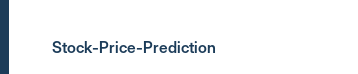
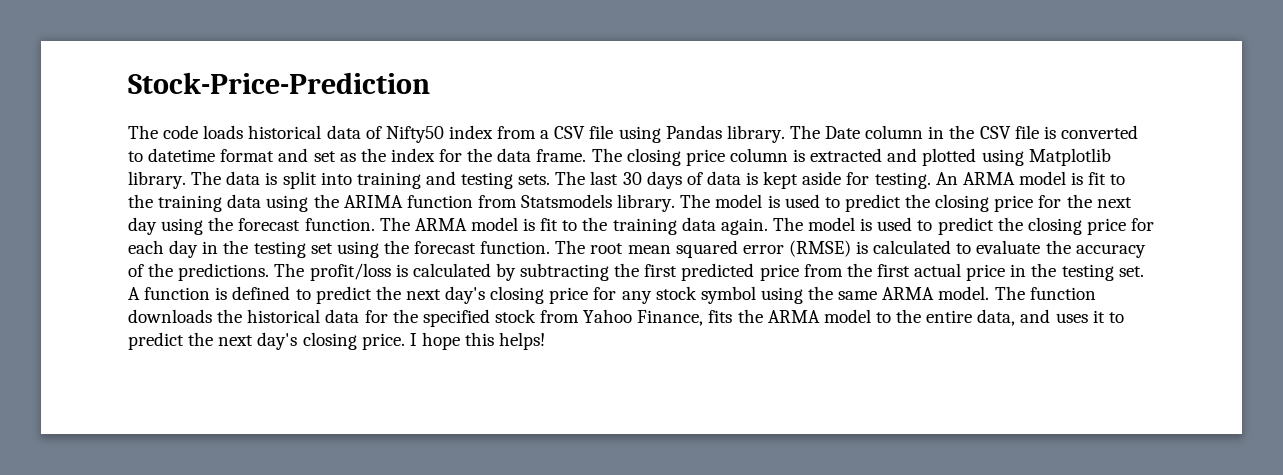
+ The code loads historical data of Nifty50 index from a CSV file using Pandas library. The Date column in the CSV file is converted to datetime format and set as the index for the data frame. The closing price column is extracted and plotted using Matplotlib library. The data is split into training and testing sets. The last 30 days of data is kept aside for testing. An ARMA model is fit to the training data using the ARIMA function from Statsmodels library. The model is used to predict the closing price for the next day using the forecast function. The ARMA model is fit to the training data again. The model is used to predict the closing price for each day in the testing set using the forecast function. The root mean squared error (RMSE) is calculated to evaluate the accuracy of the predictions. The profit/loss is calculated by subtracting the first predicted price from the first actual price in the testing set. A function is defined to predict the next day's closing price for any stock symbol using the same ARMA model. The function downloads the historical data for the specified stock from Yahoo Finance, fits the ARMA model to the entire data, and uses it to predict the next day's closing price. I hope this helps!

